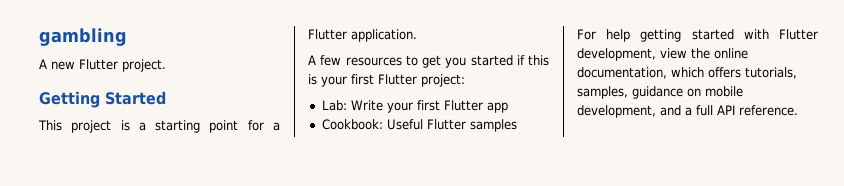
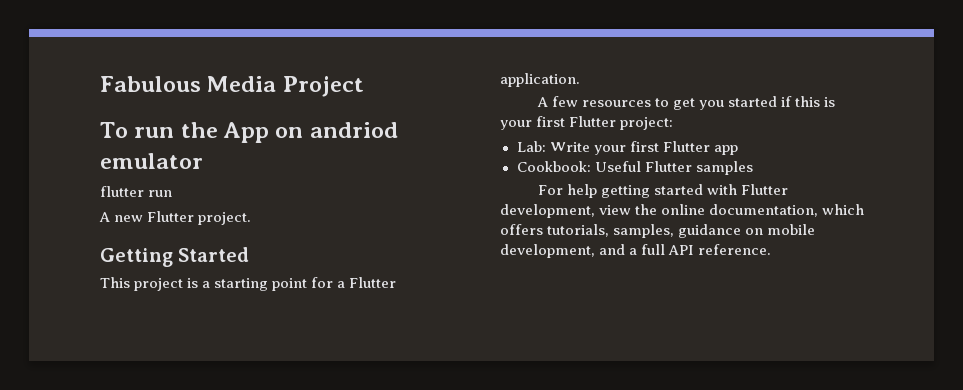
- gambling
+ Fabulous Media Project
+ To run the App on andriod emulator
+ flutter run

